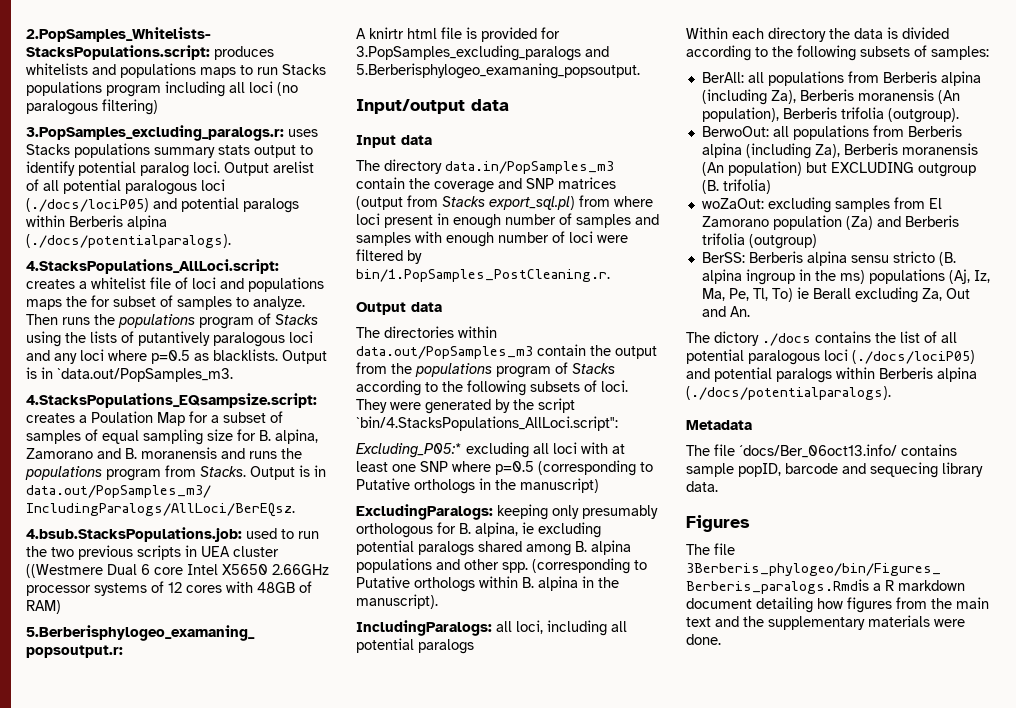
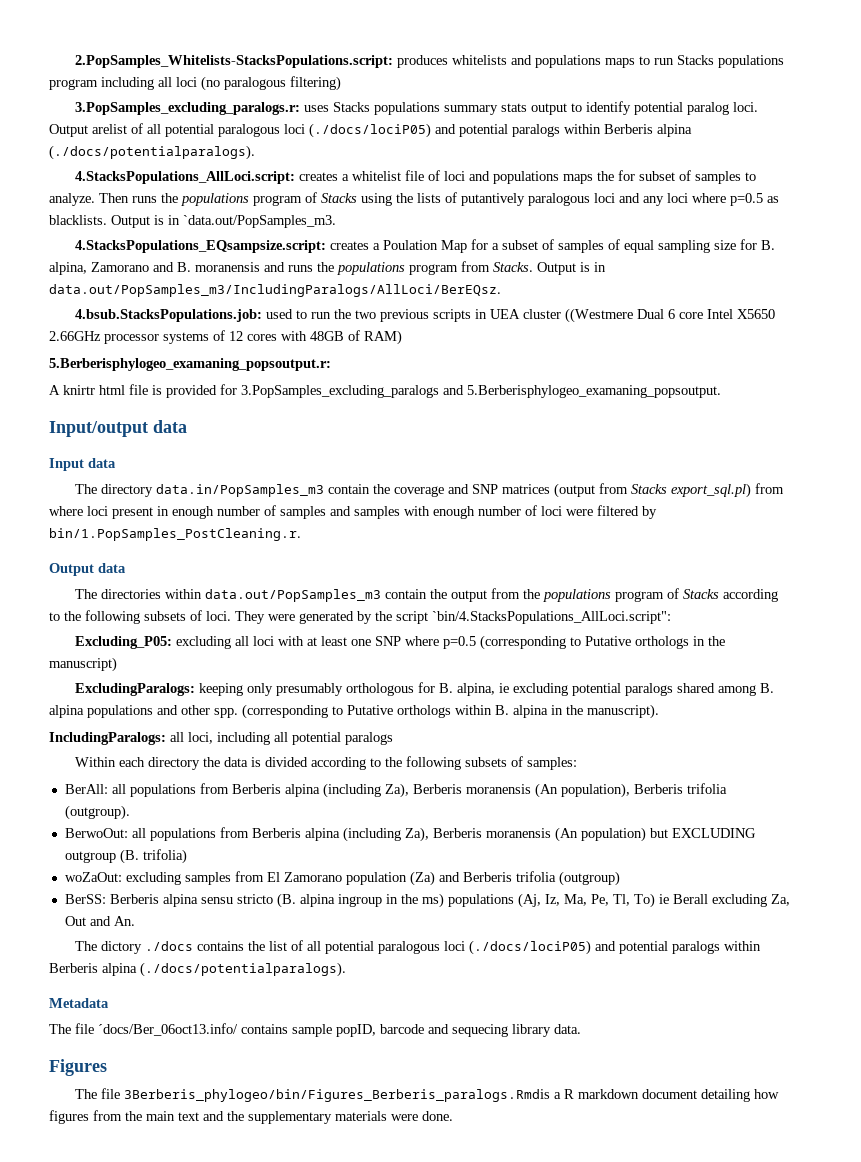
- Excluding_P05:* excluding all loci with at least one SNP where p=0.5 (corresponding to Putative orthologs in the manuscript)
+ Excluding_P05: excluding all loci with at least one SNP where p=0.5 (corresponding to Putative orthologs in the manuscript)

